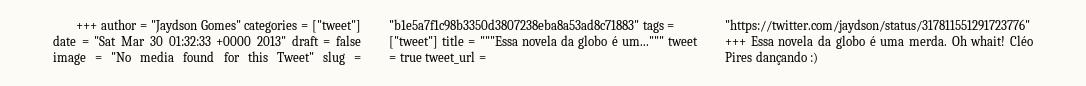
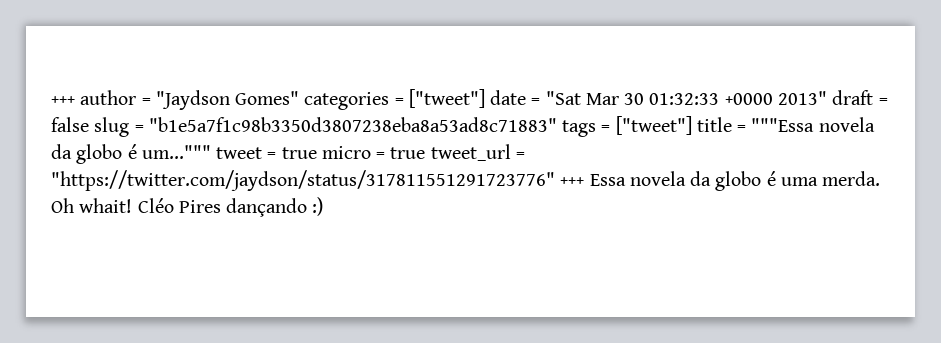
- +++ author = "Jaydson Gomes" categories = ["tweet"] date = "Sat Mar 30 01:32:33 +0000 2013" draft = false image = "No media found for this Tweet" slug = "b1e5a7f1c98b3350d3807238eba8a53ad8c71883" tags = ["tweet"] title = """Essa novela da globo é um...""" tweet = true tweet_url = "https://twitter.com/jaydson/status/317811551291723776" +++ Essa novela da globo é uma merda.
+ +++ author = "Jaydson Gomes" categories = ["tweet"] date = "Sat Mar 30 01:32:33 +0000 2013" draft = false slug = "b1e5a7f1c98b3350d3807238eba8a53ad8c71883" tags = ["tweet"] title = """Essa novela da globo é um...""" tweet = true micro = true tweet_url = "https://twitter.com/jaydson/status/317811551291723776" +++ Essa novela da globo é uma merda.

